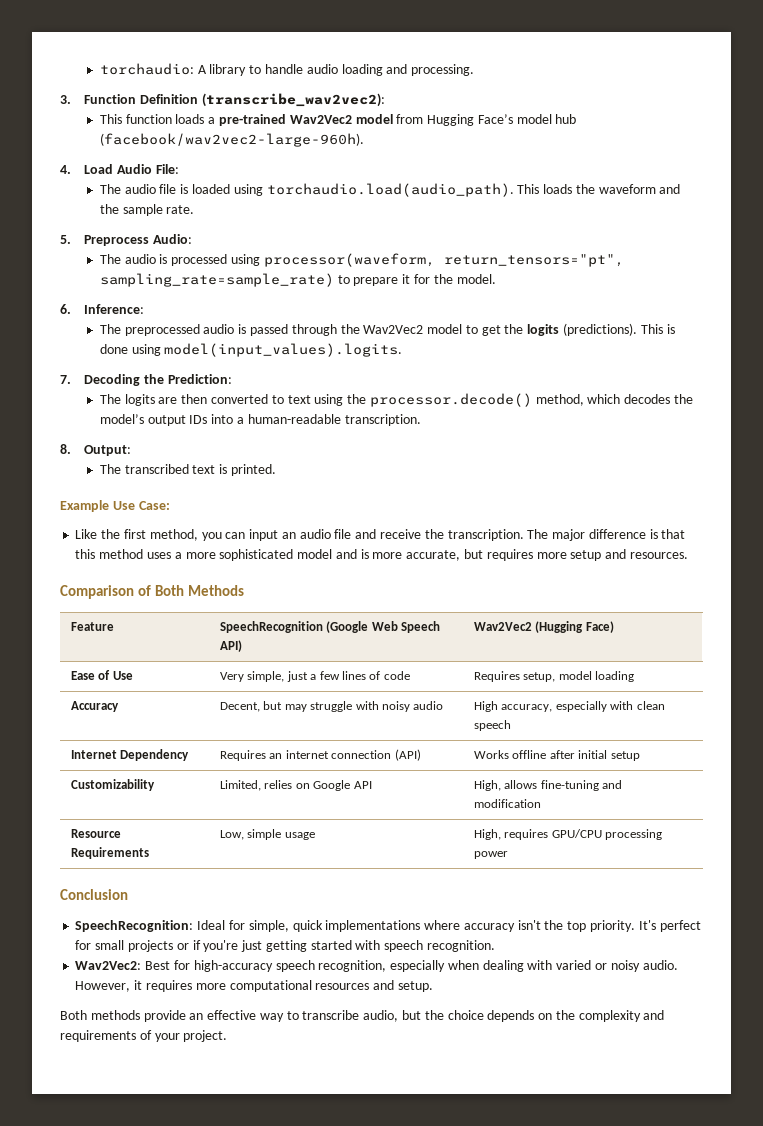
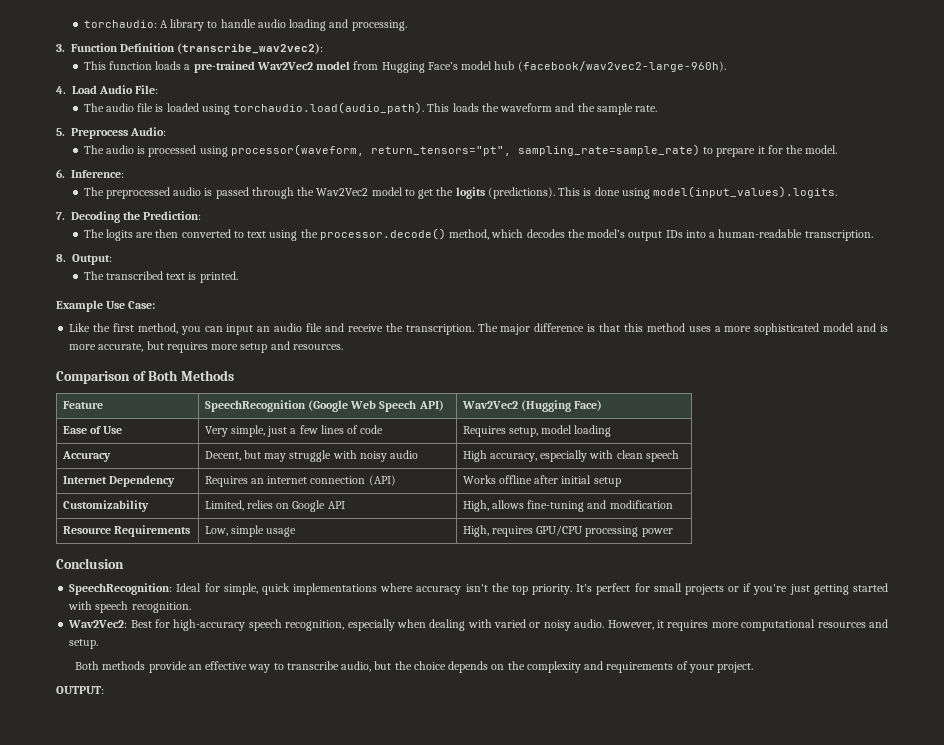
+ OUTPUT:

